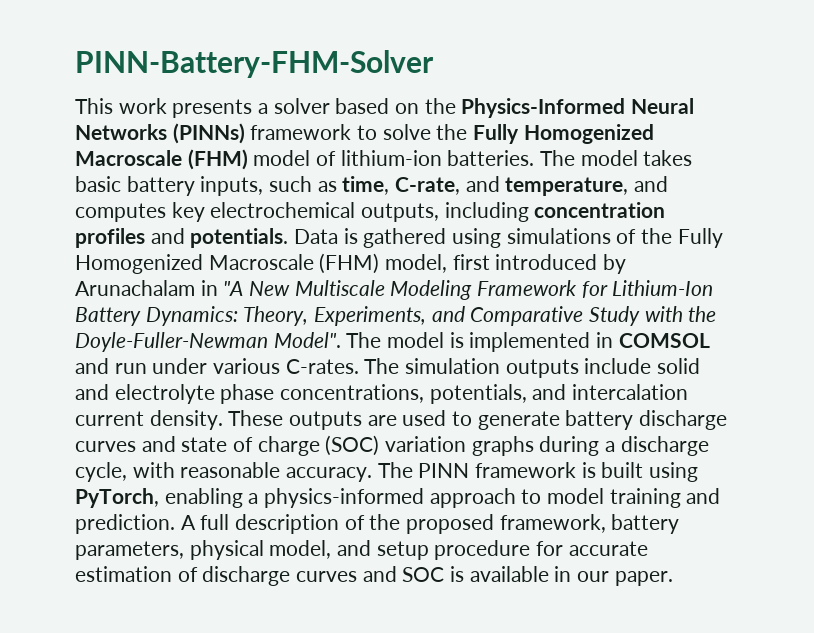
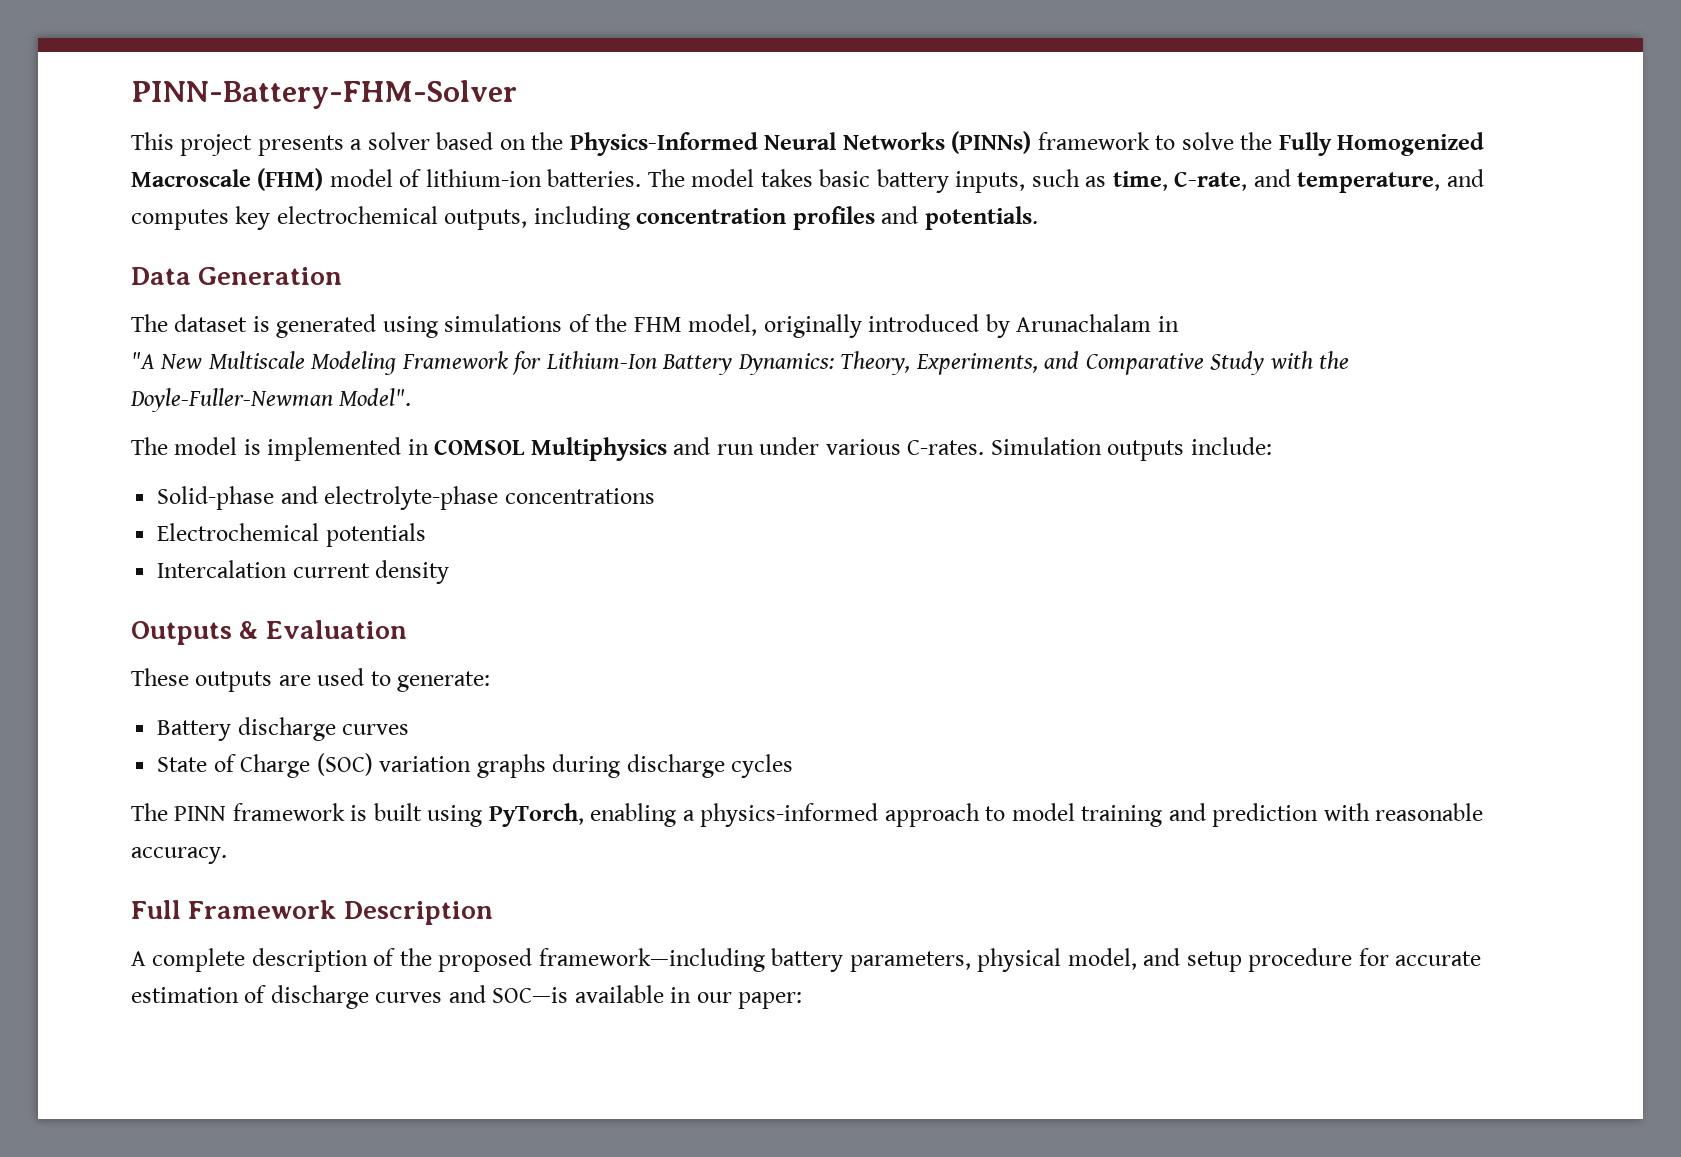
- This work presents a solver based on the Physics-Informed Neural Networks (PINNs) framework to solve the Fully Homogenized Macroscale (FHM) model of lithium-ion batteries.
+ This project presents a solver based on the Physics-Informed Neural Networks (PINNs) framework to solve the Fully Homogenized Macroscale (FHM) model of lithium-ion batteries.
- The model takes basic battery inputs, such as time, C-rate, and temperature, and computes key electrochemical outputs, including concentration profiles and potentials. Data is gathered using simulations of the Fully Homogenized Macroscale (FHM) model, first introduced by Arunachalam in "A New Multiscale Modeling Framework for Lithium-Ion Battery Dynamics: Theory, Experiments, and Comparative Study with the Doyle-Fuller-Newman Model". The model is implemented in COMSOL and run under various C-rates.
+ The model takes basic battery inputs, such as time, C-rate, and temperature, and computes key electrochemical outputs, including concentration profiles and potentials.
+ Data Generation
+ The dataset is generated using simulations of the FHM model, originally introduced by Arunachalam in
+ "A New Multiscale Modeling Framework for Lithium-Ion Battery Dynamics: Theory, Experiments, and Comparative Study with the Doyle-Fuller-Newman Model".
+ The model is implemented in COMSOL Multiphysics and run under various C-rates.
- The simulation outputs include solid and electrolyte phase concentrations, potentials, and intercalation current density. These outputs are used to generate battery discharge curves and state of charge (SOC) variation graphs during a discharge cycle, with reasonable accuracy. The PINN framework is built using PyTorch, enabling a physics-informed approach to model training and prediction. A full description of the proposed framework, battery parameters, physical model, and setup procedure for accurate estimation of discharge curves and SOC is available in our paper.
+ Simulation outputs include:
+ Solid-phase and electrolyte-phase concentrations
+ Electrochemical potentials
+ Intercalation current density
+ Outputs & Evaluation
+ These outputs are used to generate:
+ Battery discharge curves
+ State of Charge (SOC) variation graphs during discharge cycles
+ The PINN framework is built using PyTorch, enabling a physics-informed approach to model training and prediction with reasonable accuracy.
+ Full Framework Description
+ A complete description of the proposed framework—including battery parameters, physical model, and setup procedure for accurate estimation of discharge curves and SOC—is available in our paper:

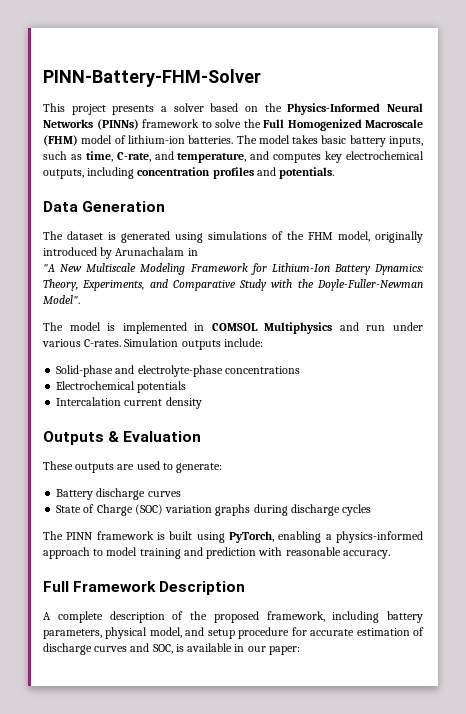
- This project presents a solver based on the Physics-Informed Neural Networks (PINNs) framework to solve the Fully Homogenized Macroscale (FHM) model of lithium-ion batteries.
+ This project presents a solver based on the Physics-Informed Neural Networks (PINNs) framework to solve the Full Homogenized Macroscale (FHM) model of lithium-ion batteries.
- A complete description of the proposed framework—including battery parameters, physical model, and setup procedure for accurate estimation of discharge curves and SOC—is available in our paper:
+ A complete description of the proposed framework, including battery parameters, physical model, and setup procedure for accurate estimation of discharge curves and SOC, is available in our paper:

